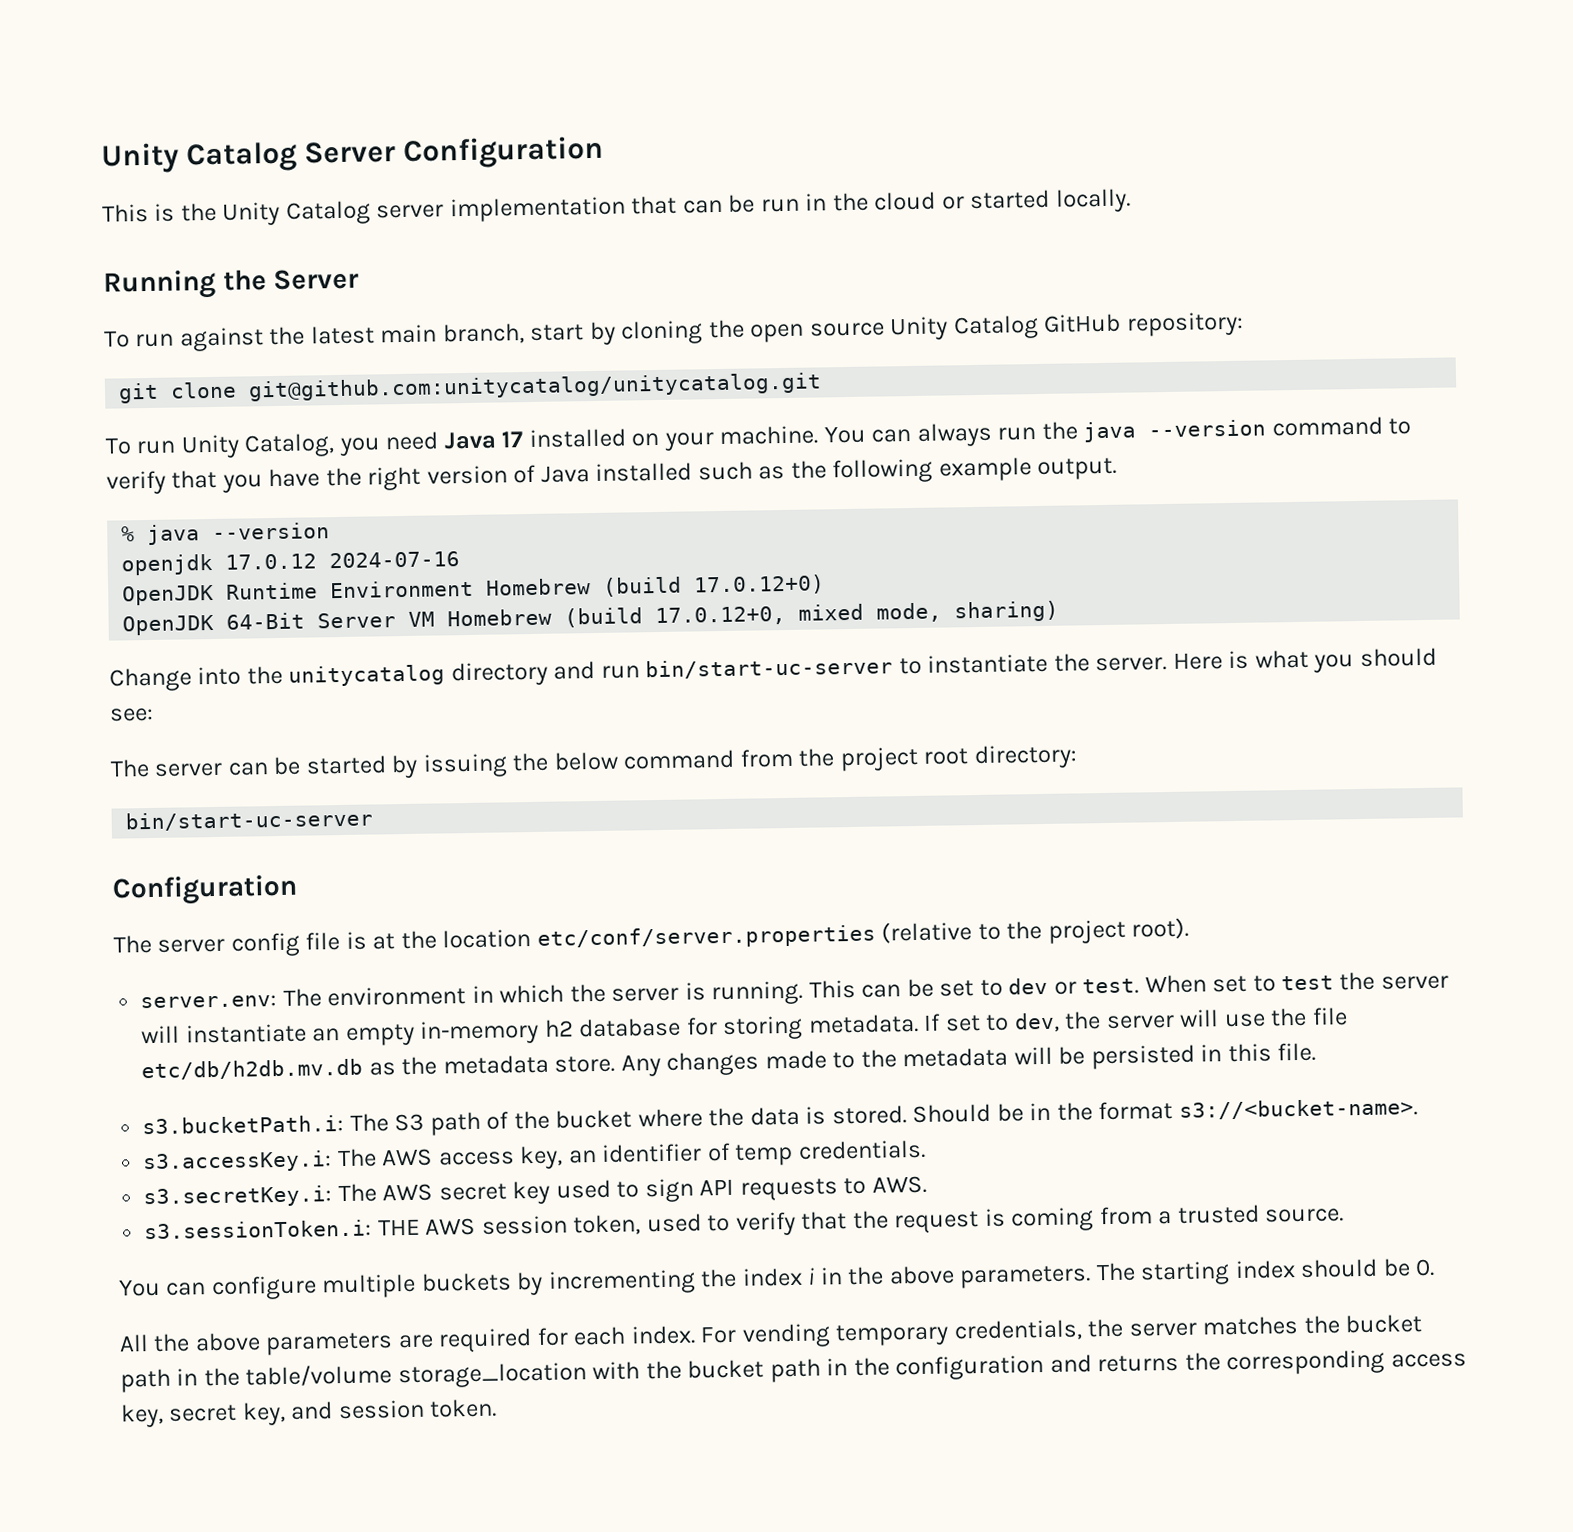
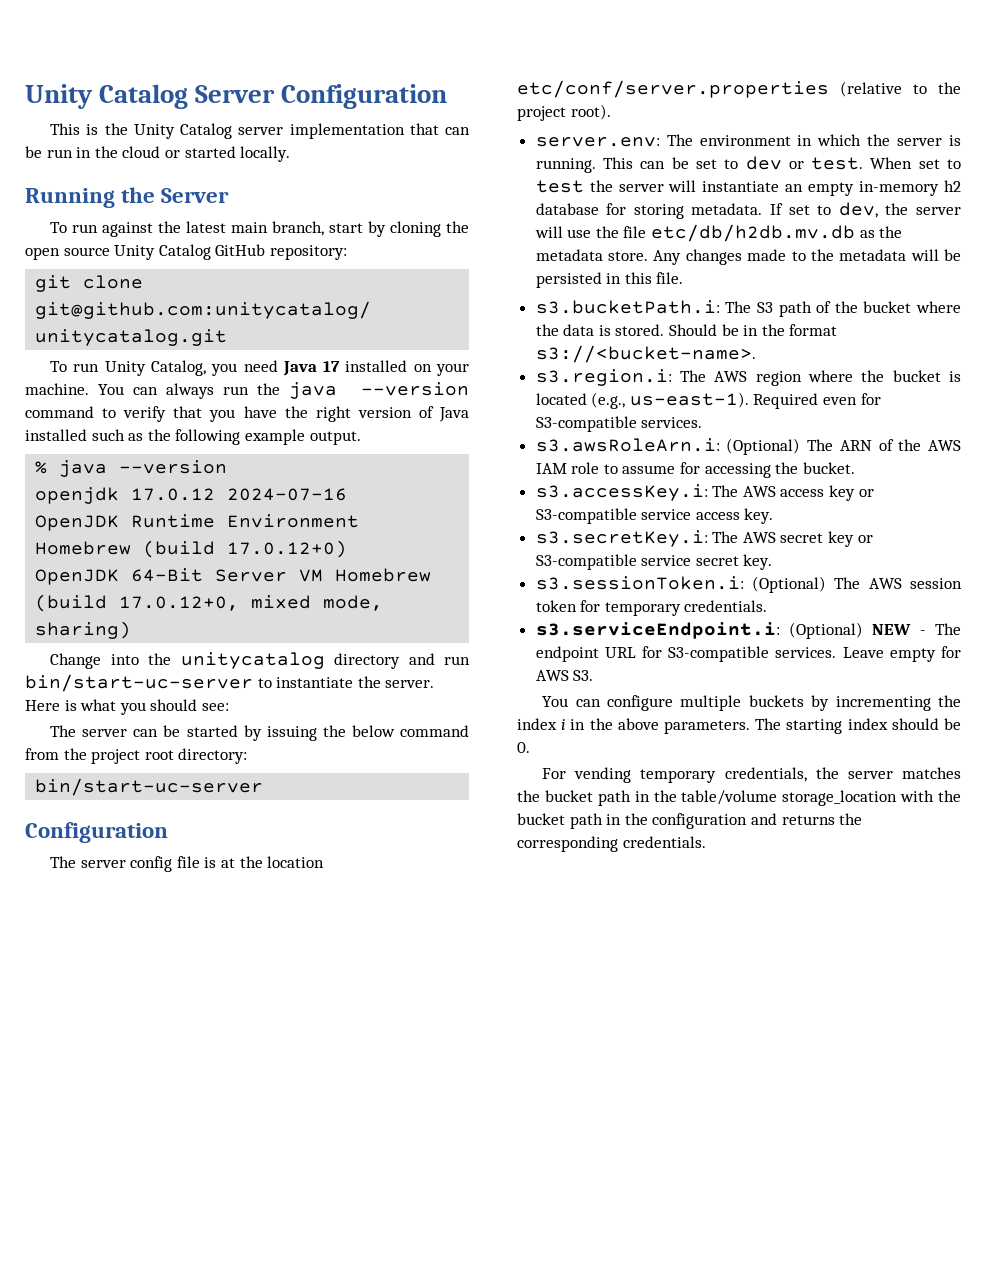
- s3.accessKey.i: The AWS access key, an identifier of temp credentials.
+ s3.region.i: The AWS region where the bucket is located (e.g., us-east-1). Required even for S3-compatible services.
+ s3.awsRoleArn.i: (Optional) The ARN of the AWS IAM role to assume for accessing the bucket.
+ s3.accessKey.i: The AWS access key or S3-compatible service access key.
- s3.secretKey.i: The AWS secret key used to sign API requests to AWS.
- s3.sessionToken.i: THE AWS session token, used to verify that the request is coming from a trusted source.
+ s3.secretKey.i: The AWS secret key or S3-compatible service secret key.
+ s3.sessionToken.i: (Optional) The AWS session token for temporary credentials.
+ s3.serviceEndpoint.i: (Optional) NEW - The endpoint URL for S3-compatible services. Leave empty for AWS S3.
- All the above parameters are required for each index. For vending temporary credentials, the server matches the bucket path in the table/volume storage_location with the bucket path in the configuration and returns the corresponding access key, secret key, and session token.
+ For vending temporary credentials, the server matches the bucket path in the table/volume storage_location with the bucket path in the configuration and returns the corresponding credentials.

